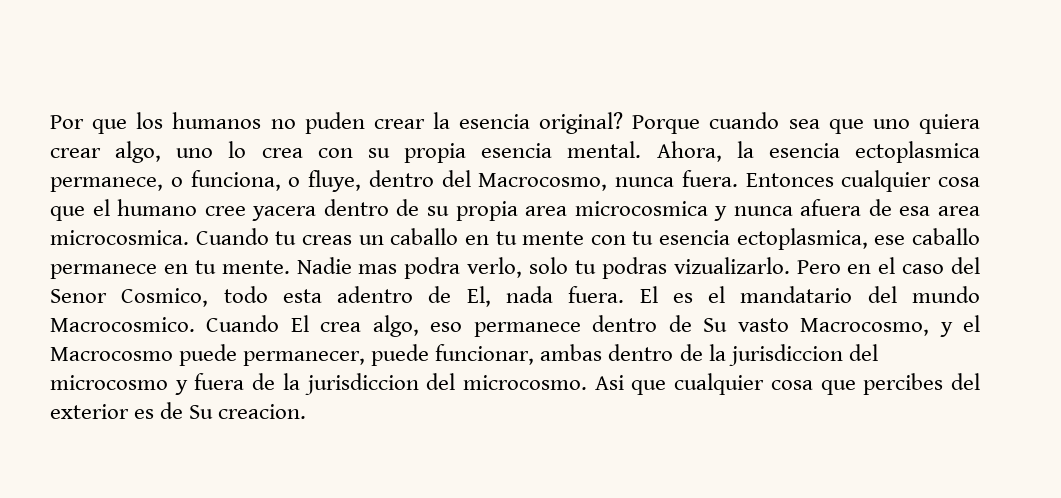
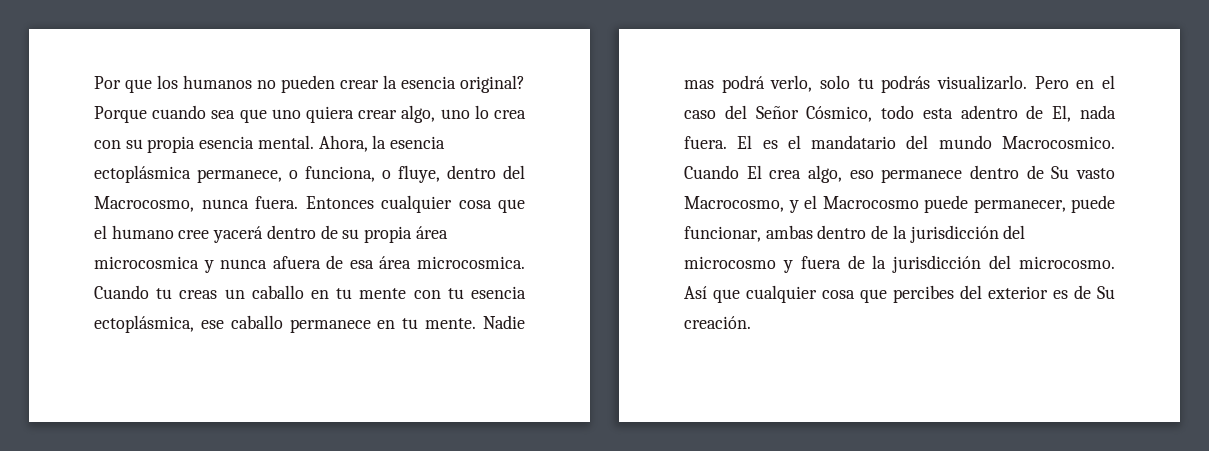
- Por que los humanos no puden crear la esencia original?
+ Por que los humanos no pueden crear la esencia original?
- Ahora, la esencia ectoplasmica permanece, o funciona, o fluye, dentro del Macrocosmo, nunca fuera.
+ Ahora, la esencia ectoplásmica permanece, o funciona, o fluye, dentro del Macrocosmo, nunca fuera.
- Entonces cualquier cosa que el humano cree yacera dentro de su propia area microcosmica y nunca afuera de esa area microcosmica.
+ Entonces cualquier cosa que el humano cree yacerá dentro de su propia área microcosmica y nunca afuera de esa área microcosmica.
- Cuando tu creas un caballo en tu mente con tu esencia ectoplasmica, ese caballo permanece en tu mente.
+ Cuando tu creas un caballo en tu mente con tu esencia ectoplásmica, ese caballo permanece en tu mente.
- Nadie mas podra verlo, solo tu podras vizualizarlo.
+ Nadie mas podrá verlo, solo tu podrás visualizarlo.
- Pero en el caso del Senor Cosmico, todo esta adentro de El, nada fuera.
+ Pero en el caso del Señor Cósmico, todo esta adentro de El, nada fuera.
- Cuando El crea algo, eso permanece dentro de Su vasto Macrocosmo, y el Macrocosmo puede permanecer, puede funcionar, ambas dentro de la jurisdiccion del microcosmo y fuera de la jurisdiccion del microcosmo.
+ Cuando El crea algo, eso permanece dentro de Su vasto Macrocosmo, y el Macrocosmo puede permanecer, puede funcionar, ambas dentro de la jurisdicción del microcosmo y fuera de la jurisdicción del microcosmo.
- Asi que cualquier cosa que percibes del exterior es de Su creacion.
+ Así que cualquier cosa que percibes del exterior es de Su creación.

